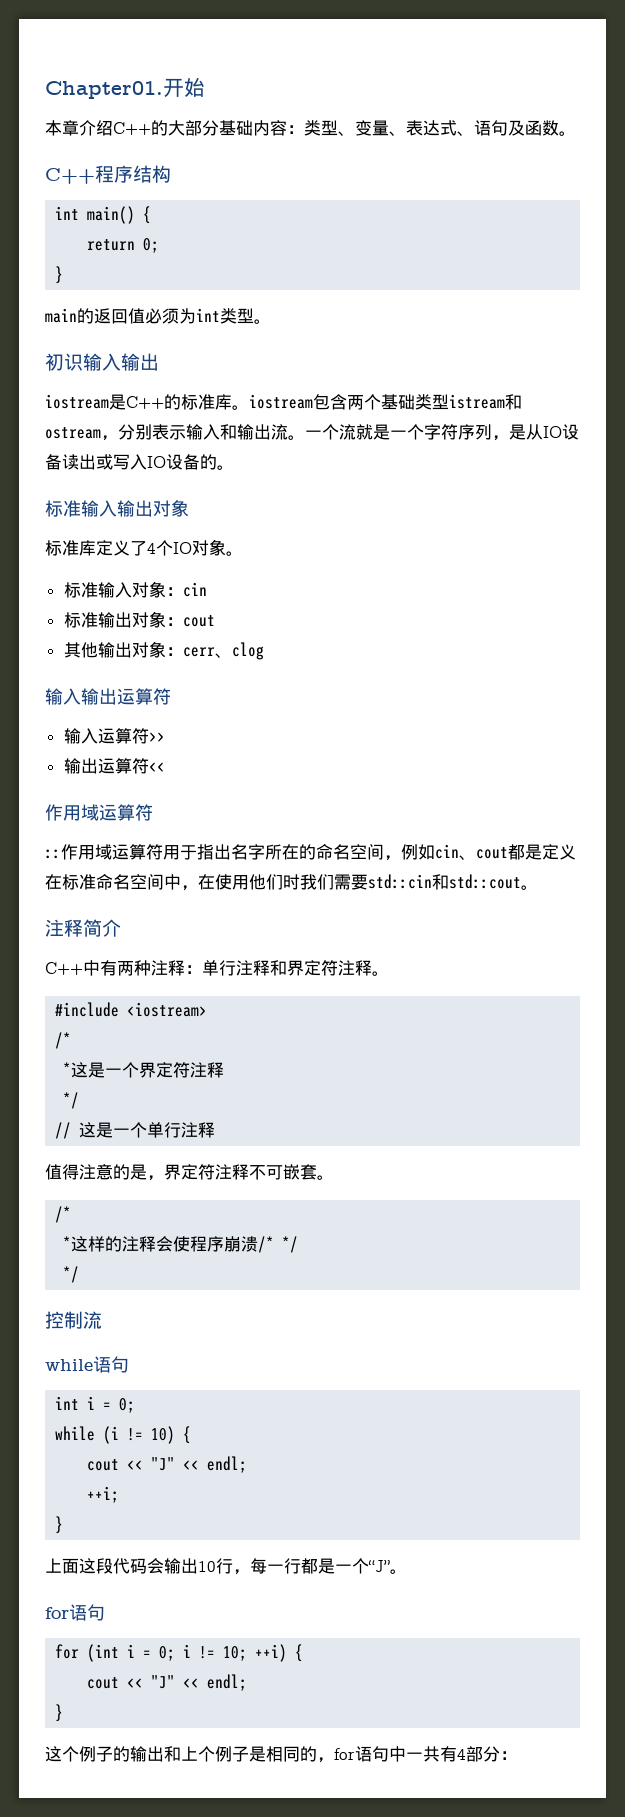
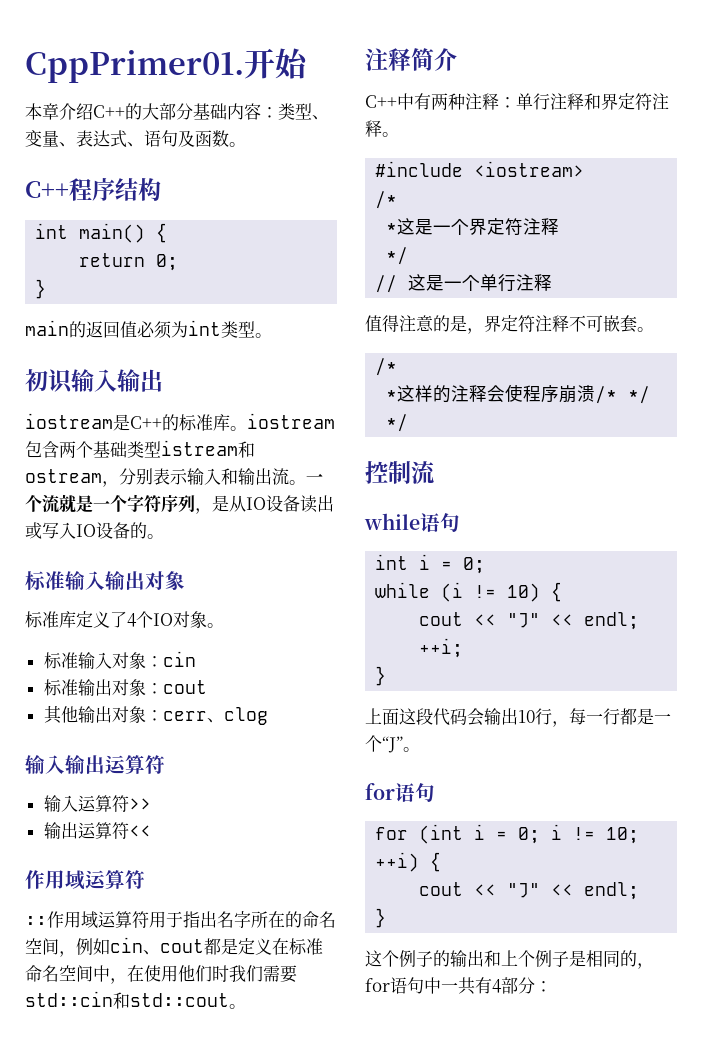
- Chapter01.
+ CppPrimer01.

